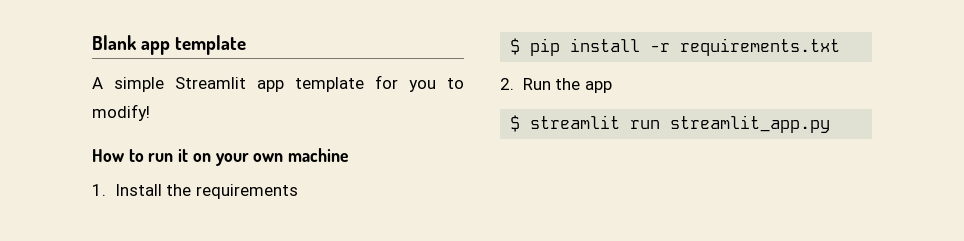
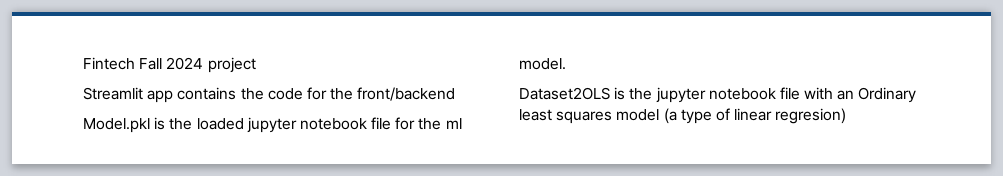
- Blank app template
- A simple Streamlit app template for you to modify!
- How to run it on your own machine
- 1. Install the requirements
- $ pip install -r requirements.txt
- 2. Run the app
- $ streamlit run streamlit_app.py
+ Fintech Fall 2024 project
+ Streamlit app contains the code for the front/backend
+ Model.pkl is the loaded jupyter notebook file for the ml model.
+ Dataset2OLS is the jupyter notebook file with an Ordinary least squares model (a type of linear regresion)

